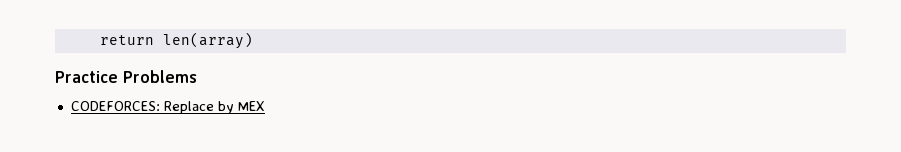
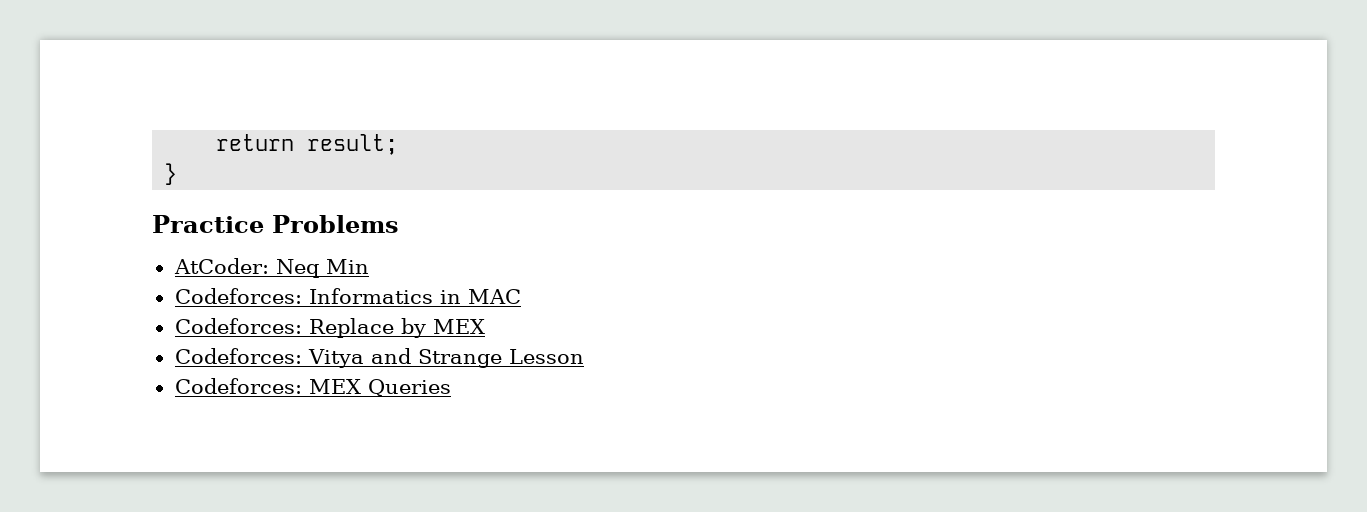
- return len(array)
+ return result;
+ }
- CODEFORCES: Replace by MEX
+ AtCoder: Neq Min
+ Codeforces: Informatics in MAC
+ Codeforces: Replace by MEX
+ Codeforces: Vitya and Strange Lesson
+ Codeforces: MEX Queries

